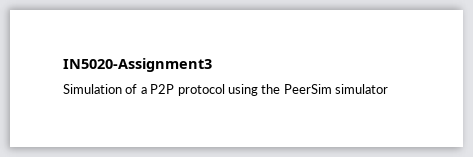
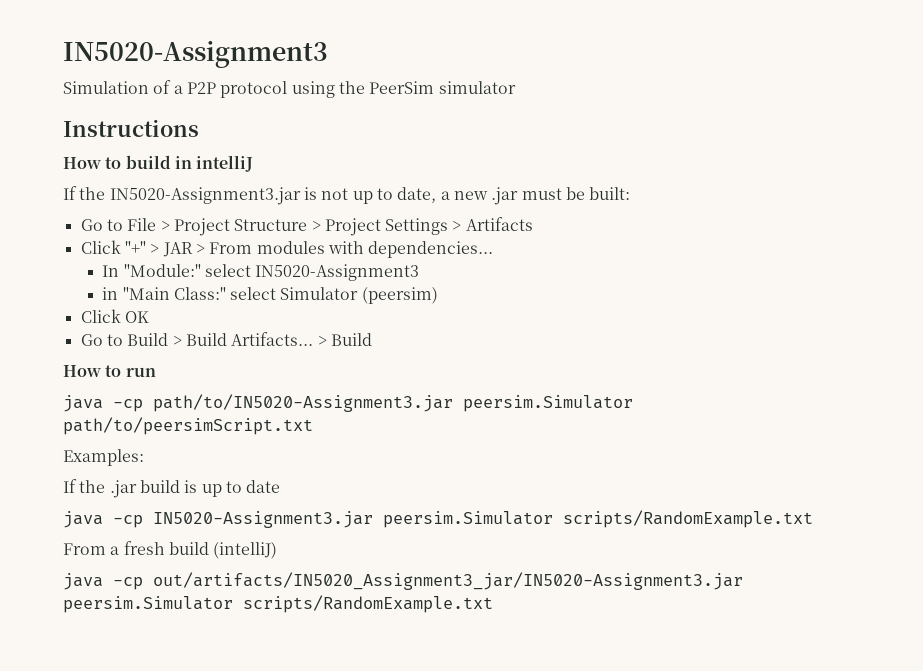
+ Instructions
+ How to build in intelliJ
+ If the IN5020-Assignment3.jar is not up to date, a new .jar must be built:
+ Go to File > Project Structure > Project Settings > Artifacts
+ Click "+" > JAR > From modules with dependencies...
+ In "Module:" select IN5020-Assignment3
+ in "Main Class:" select Simulator (peersim)
+ Click OK
+ Go to Build > Build Artifacts... > Build
+ How to run
+ java -cp path/to/IN5020-Assignment3.jar peersim.Simulator path/to/peersimScript.txt
+ Examples:
+ If the .jar build is up to date
+ java -cp IN5020-Assignment3.jar peersim.Simulator scripts/RandomExample.txt
+ From a fresh build (intelliJ)
+ java -cp out/artifacts/IN5020_Assignment3_jar/IN5020-Assignment3.jar peersim.Simulator scripts/RandomExample.txt

